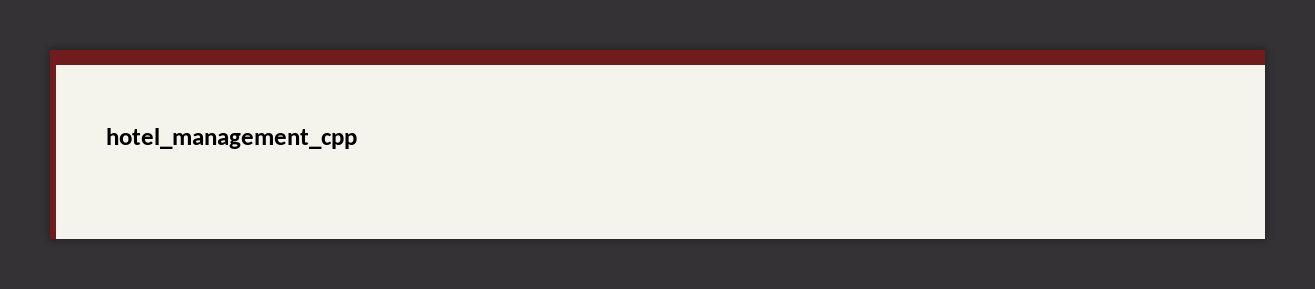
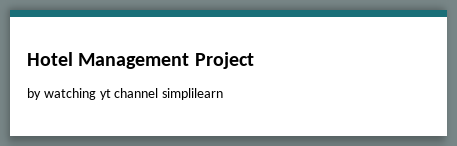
- hotel_management_cpp
+ Hotel Management Project
+ by watching yt channel simplilearn

